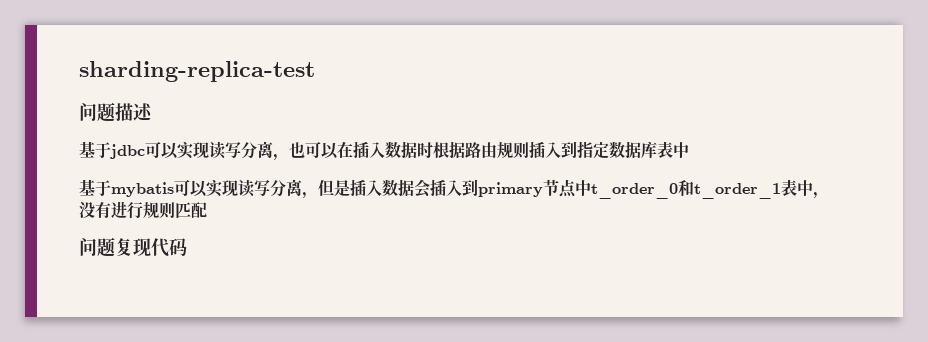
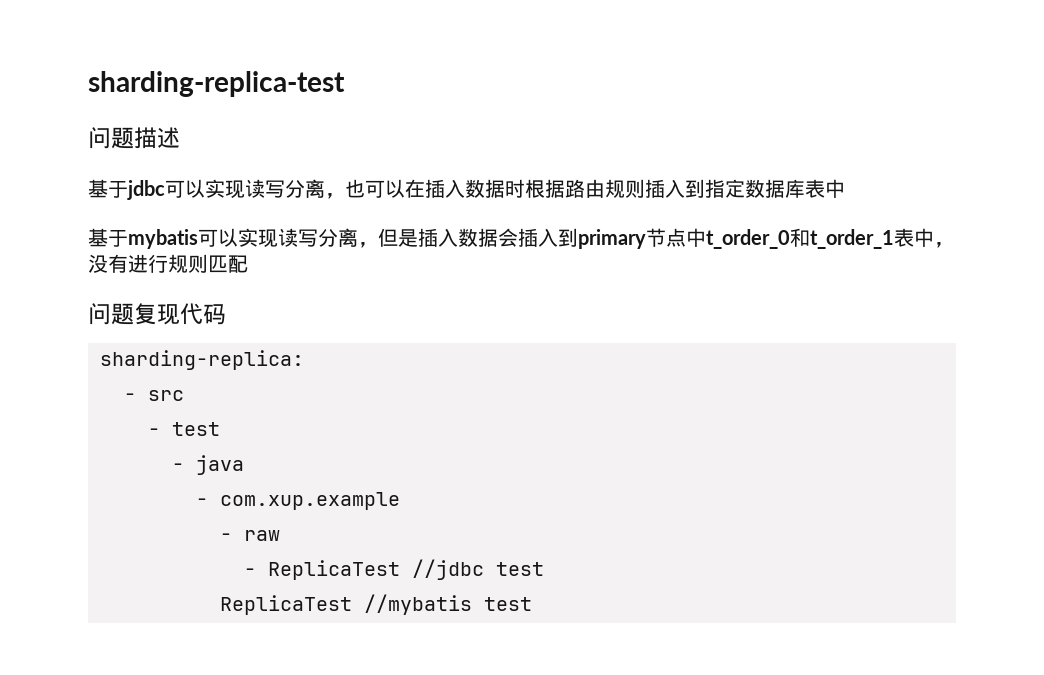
+ sharding-replica:
+ - src
+ - test
+ - java
+ - com.xup.example
+ - raw
+ - ReplicaTest //jdbc test
+ ReplicaTest //mybatis test

